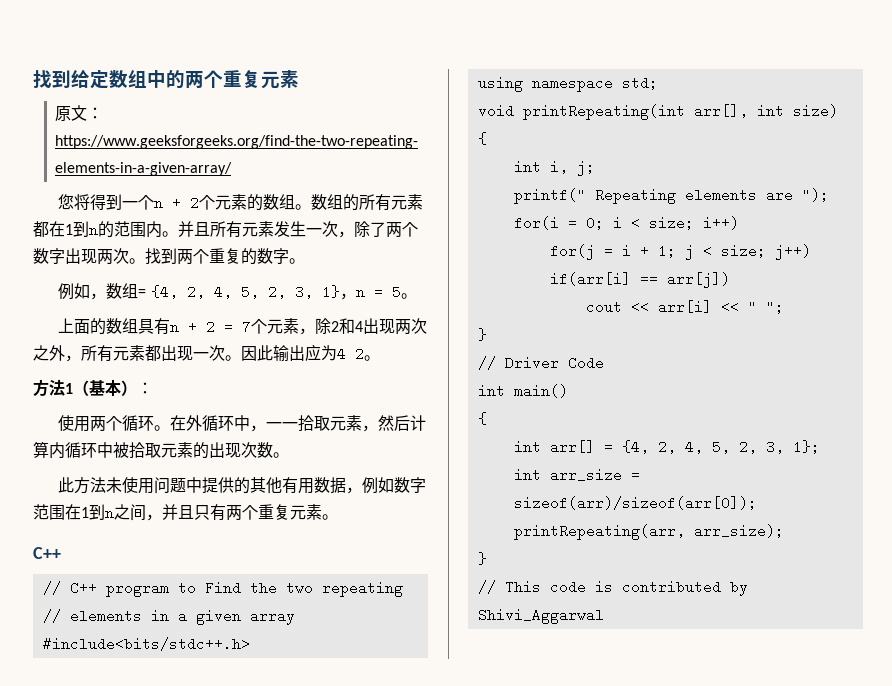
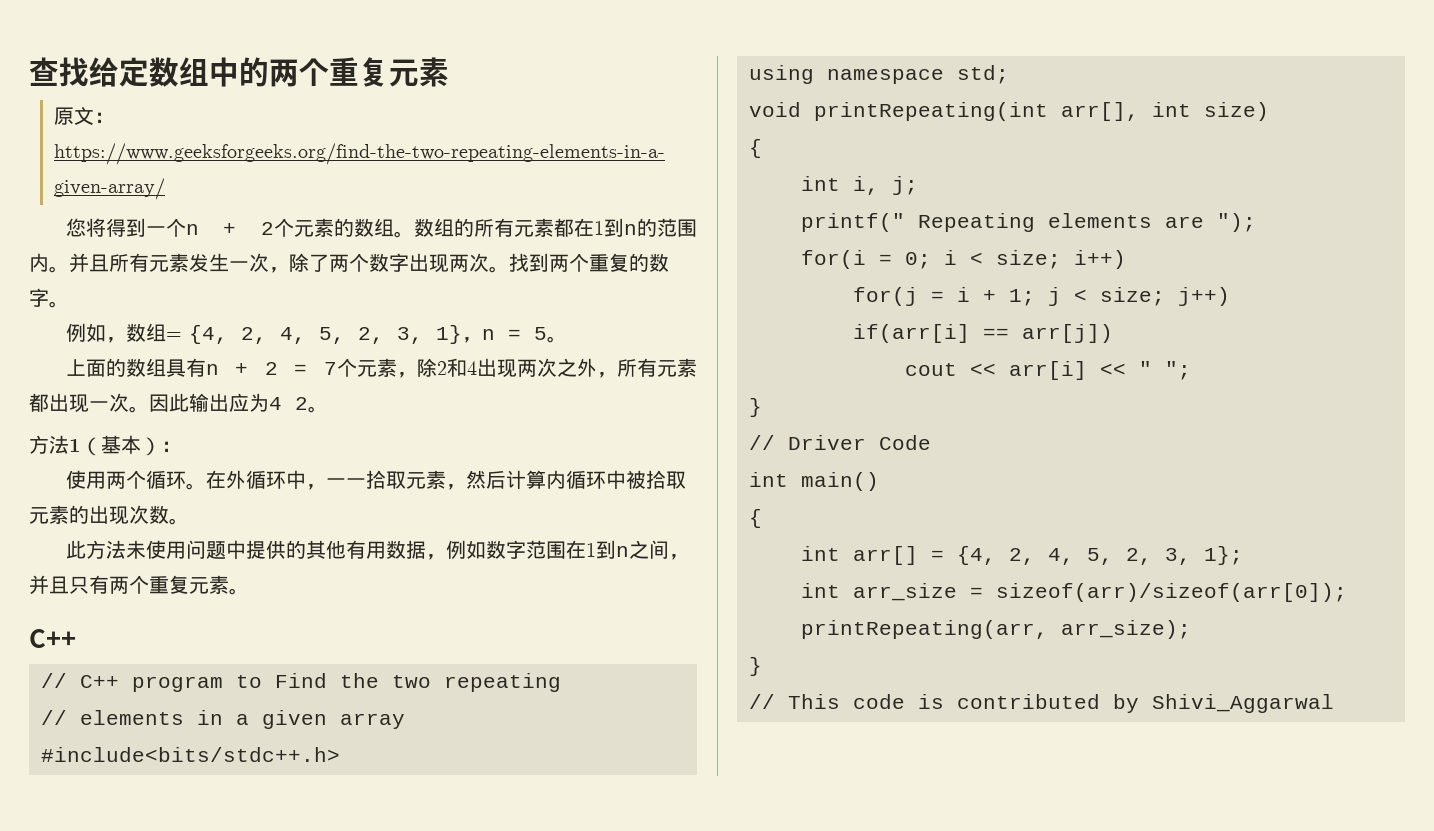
- 找到给定数组中的两个重复元素
+ 查找给定数组中的两个重复元素

